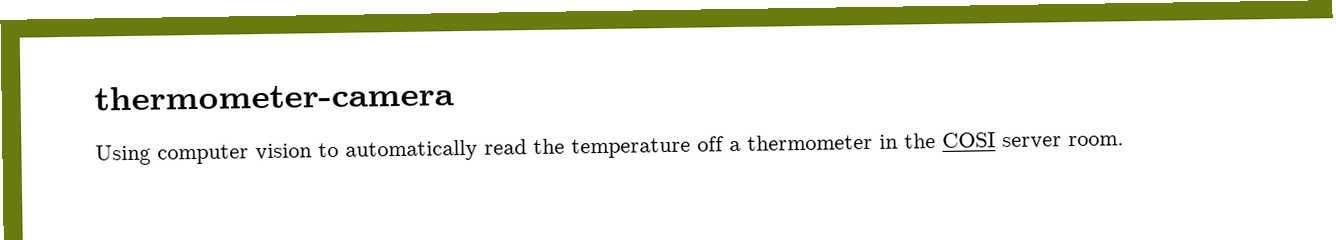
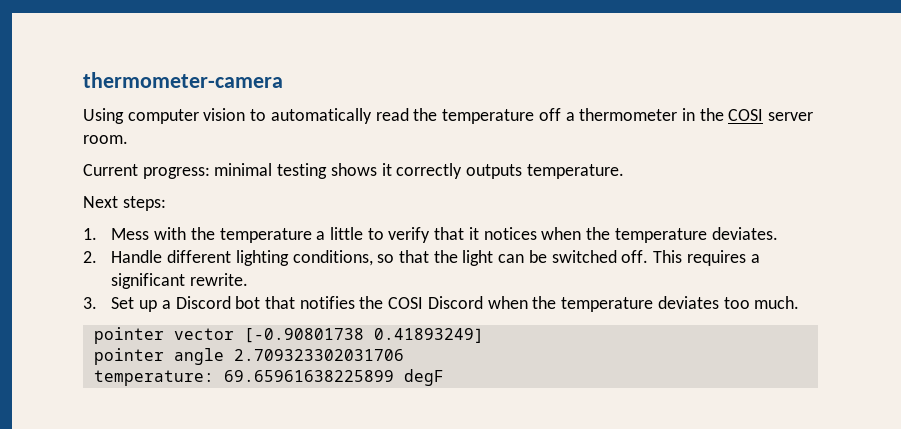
+ Current progress: minimal testing shows it correctly outputs temperature.
+ Next steps:
+ 1. Mess with the temperature a little to verify that it notices when the temperature deviates.
+ 2. Handle different lighting conditions, so that the light can be switched off. This requires a significant rewrite.
+ 3. Set up a Discord bot that notifies the COSI Discord when the temperature deviates too much.
+ pointer vector [-0.90801738 0.41893249]
+ pointer angle 2.709323302031706
+ temperature: 69.65961638225899 degF

